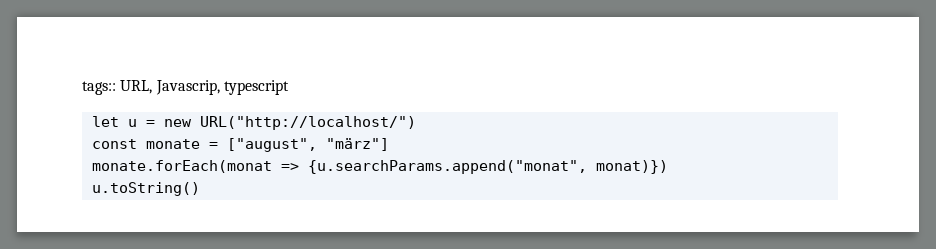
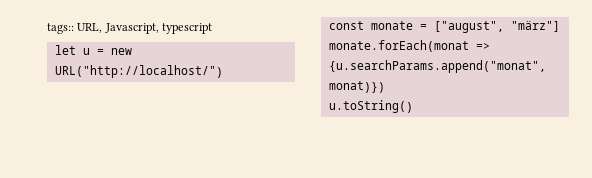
- tags:: URL, Javascrip, typescript
+ tags:: URL, Javascript, typescript

